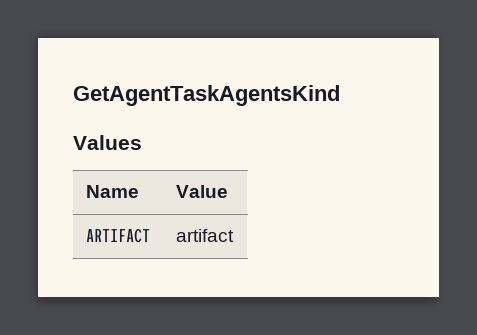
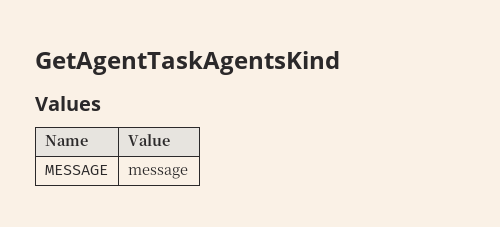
- ARTIFACT | artifact
+ MESSAGE | message

